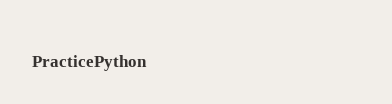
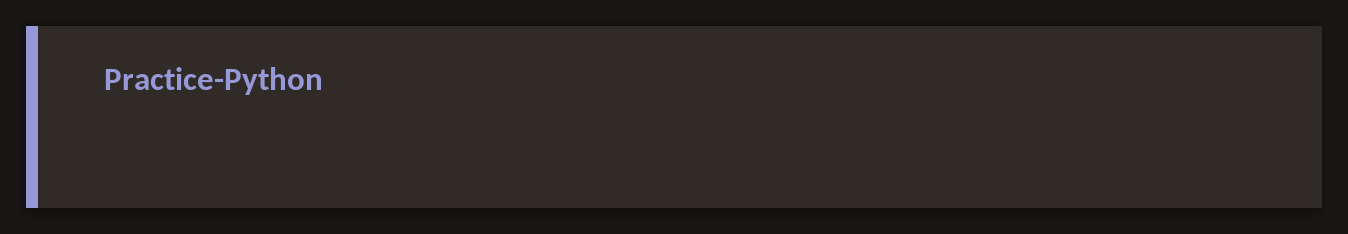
- PracticePython
+ Practice-Python

